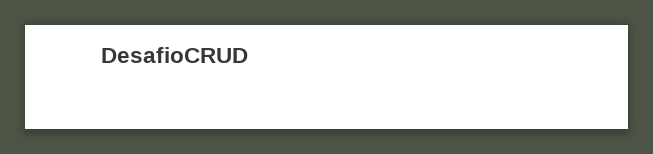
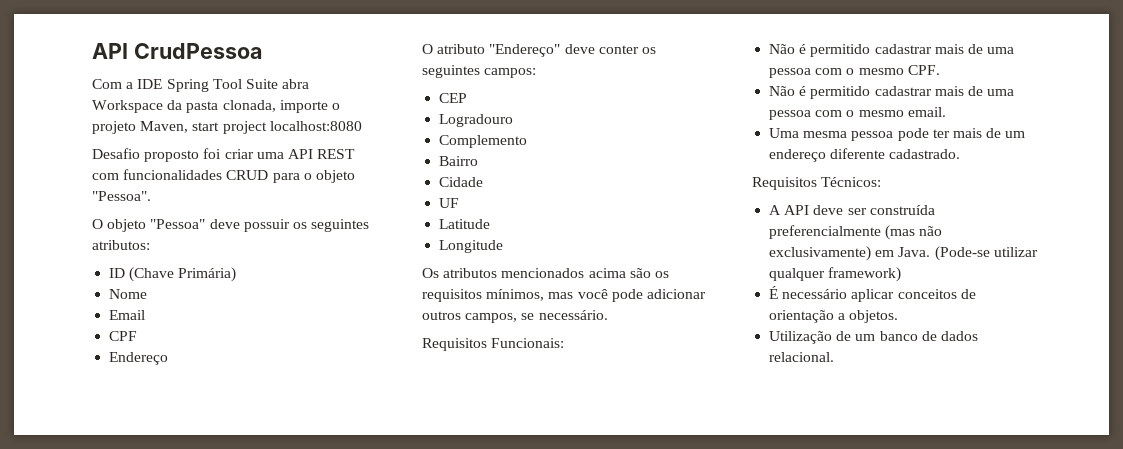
- DesafioCRUD
+ API CrudPessoa
+ Com a IDE Spring Tool Suite abra Workspace da pasta clonada, importe o projeto Maven, start project localhost:8080
+ Desafio proposto foi criar uma API REST com funcionalidades CRUD para o objeto "Pessoa".
+ O objeto "Pessoa" deve possuir os seguintes atributos:
+ ID (Chave Primária)
+ Nome
+ Email
+ CPF
+ Endereço
+ O atributo "Endereço" deve conter os seguintes campos:
+ CEP
+ Logradouro
+ Complemento
+ Bairro
+ Cidade
+ UF
+ Latitude
+ Longitude
+ Os atributos mencionados acima são os requisitos mínimos, mas você pode adicionar outros campos, se necessário.
+ Requisitos Funcionais:
+ Não é permitido cadastrar mais de uma pessoa com o mesmo CPF.
+ Não é permitido cadastrar mais de uma pessoa com o mesmo email.
+ Uma mesma pessoa pode ter mais de um endereço diferente cadastrado.
+ Requisitos Técnicos:
+ A API deve ser construída preferencialmente (mas não exclusivamente) em Java. (Pode-se utilizar qualquer framework)
+ É necessário aplicar conceitos de orientação a objetos.
+ Utilização de um banco de dados relacional.

